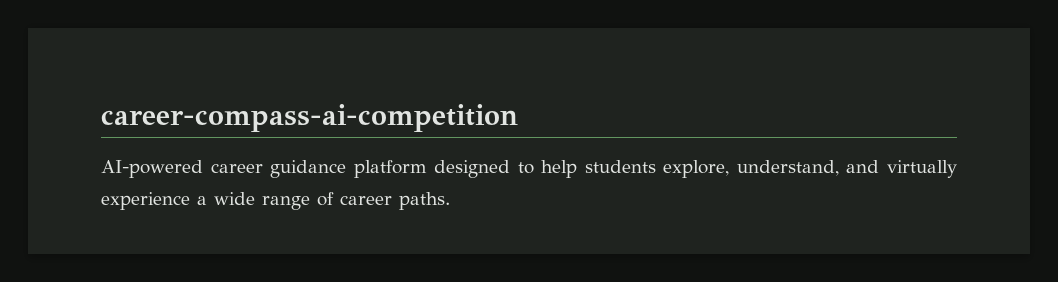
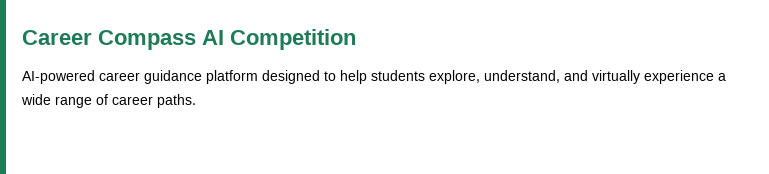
- career-compass-ai-competition
+ Career Compass AI Competition

